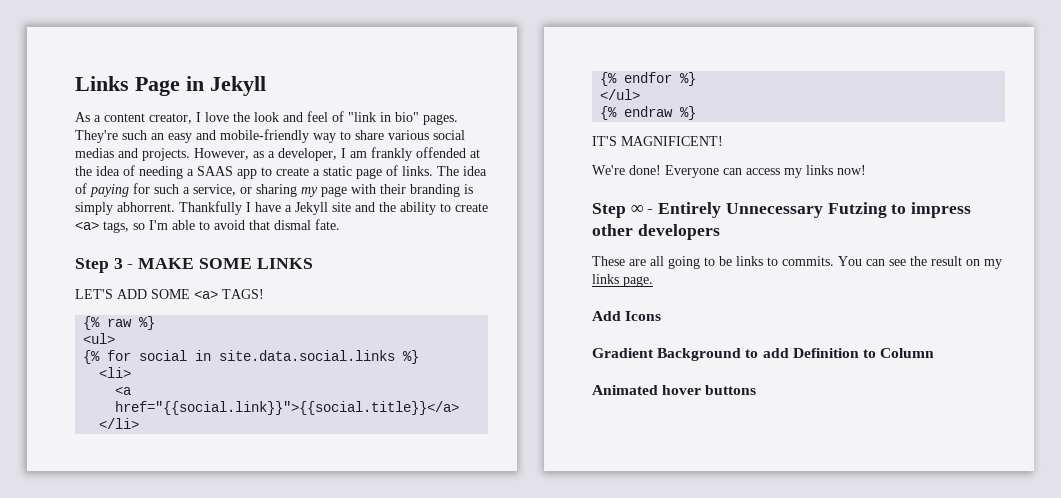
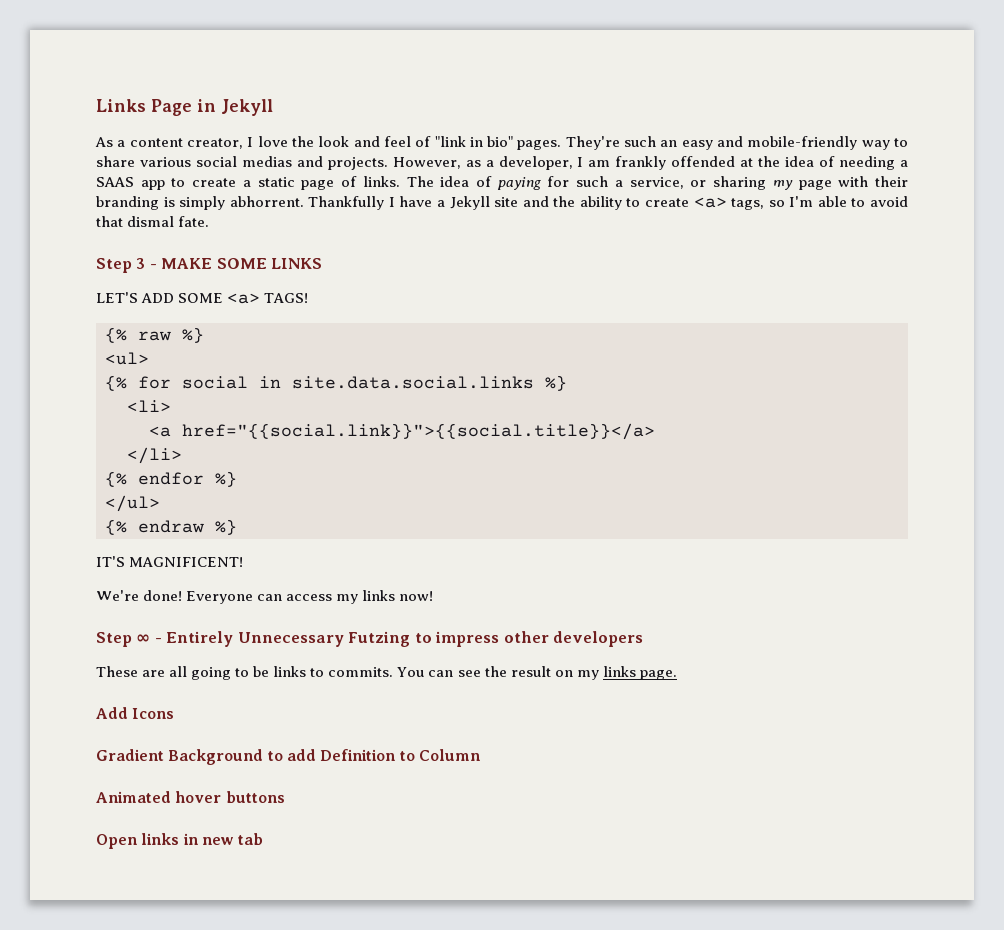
+ Open links in new tab

